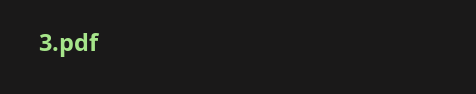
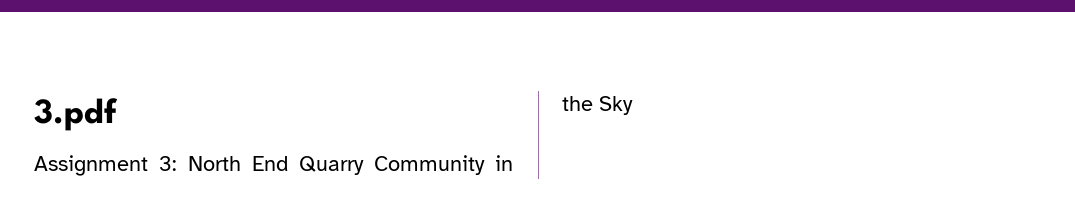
+ Assignment 3: North End Quarry Community in the Sky

